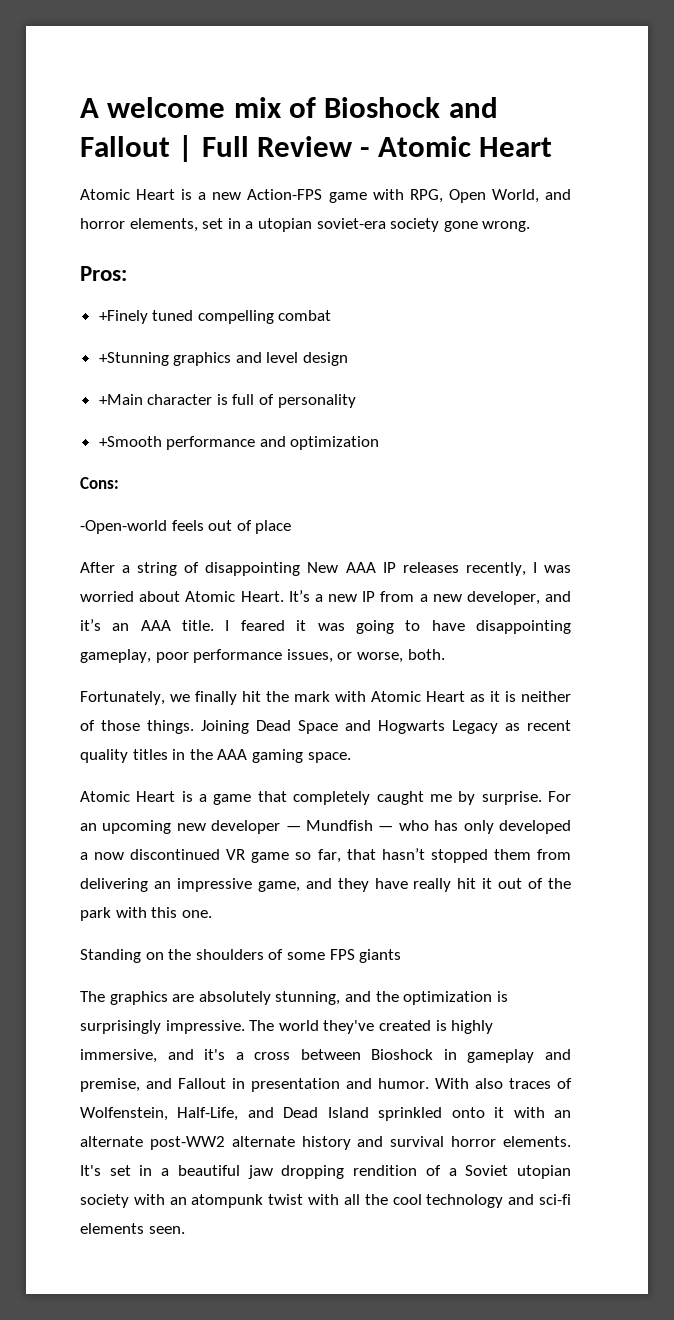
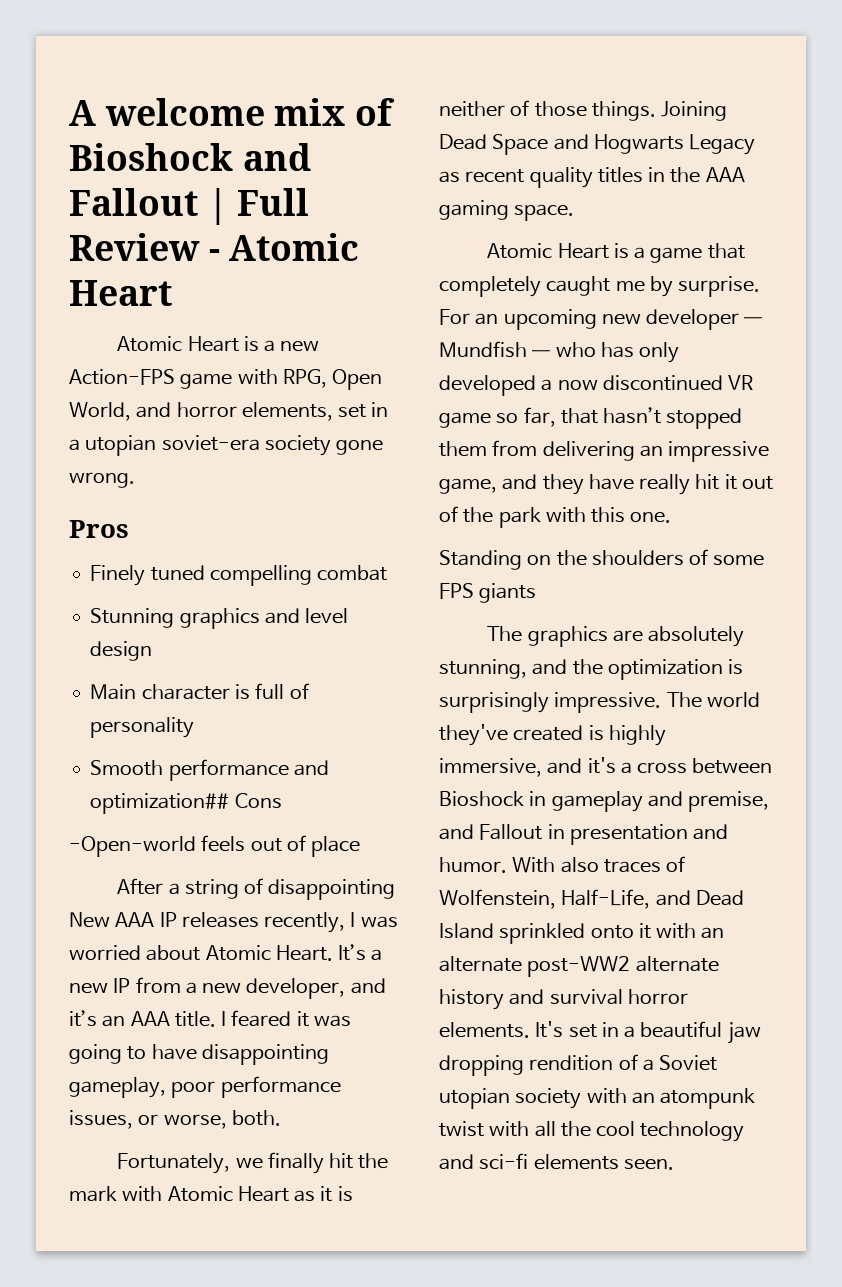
- Pros:
- +Finely tuned compelling combat
+ Pros
+ Finely tuned compelling combat
- +Stunning graphics and level design
+ Stunning graphics and level design
- +Main character is full of personality
+ Main character is full of personality
- +Smooth performance and optimization
- Cons:
+ Smooth performance and optimization## Cons

